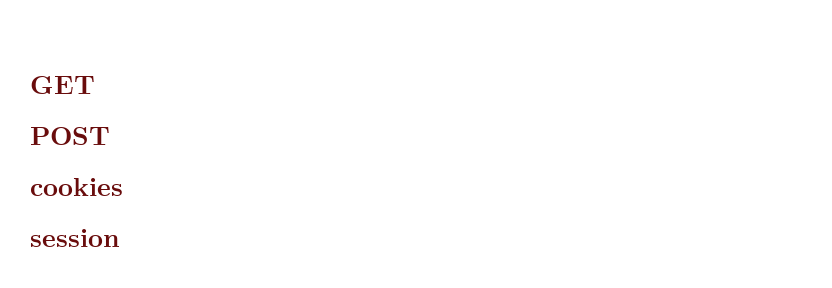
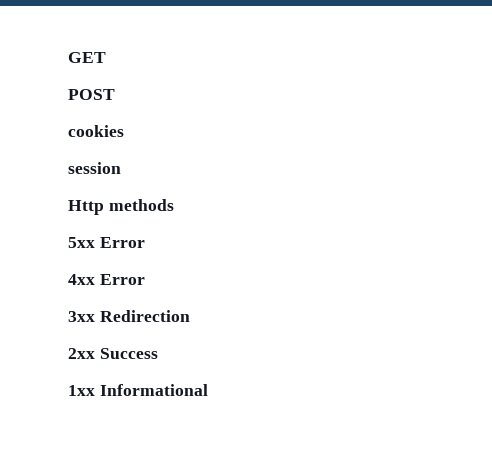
+ Http methods
+ 5xx Error
+ 4xx Error
+ 3xx Redirection
+ 2xx Success
+ 1xx Informational

